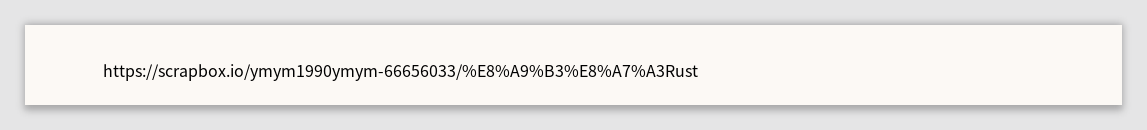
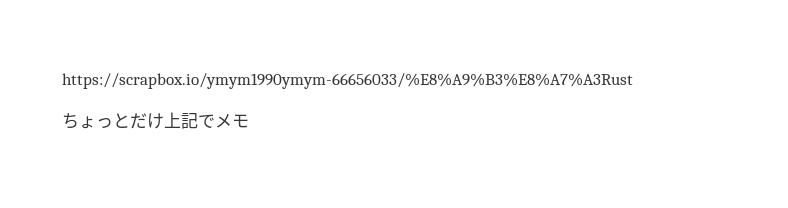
+ ちょっとだけ上記でメモ

